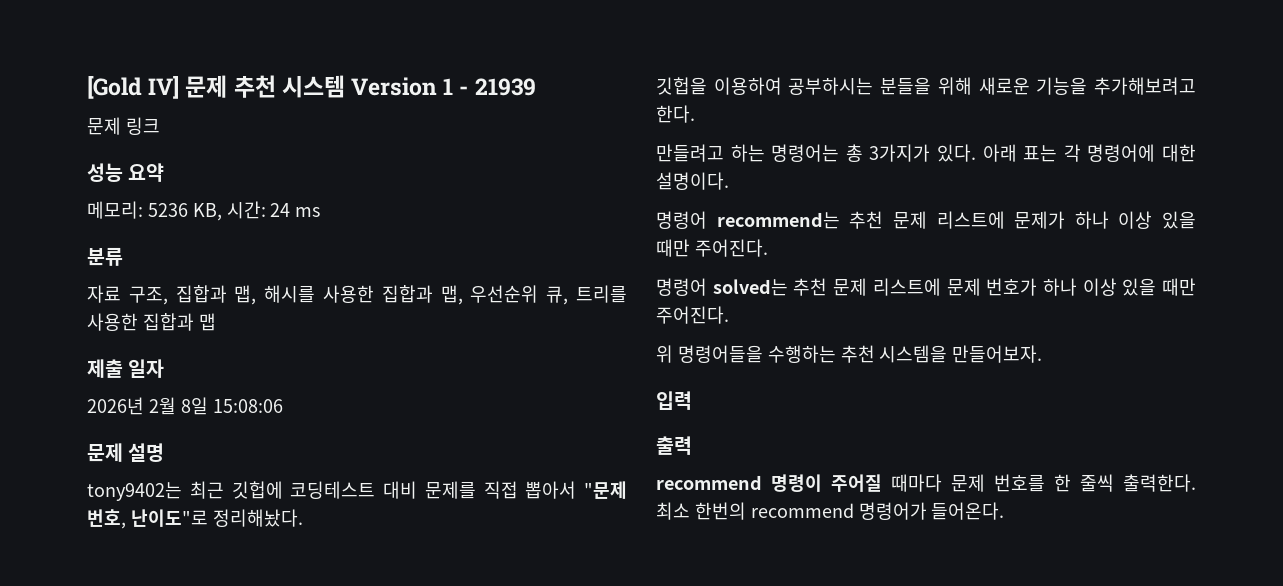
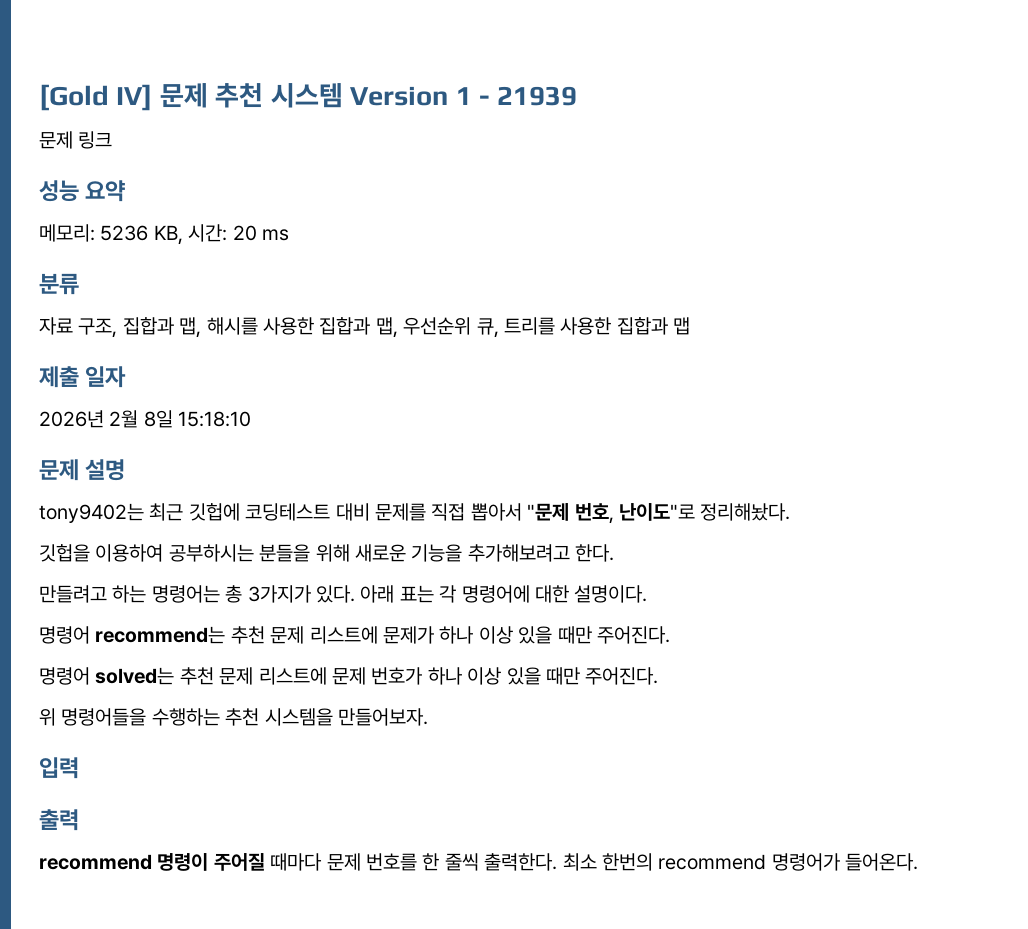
- 메모리: 5236 KB, 시간: 24 ms
+ 메모리: 5236 KB, 시간: 20 ms
- 2026년 2월 8일 15:08:06
+ 2026년 2월 8일 15:18:10

